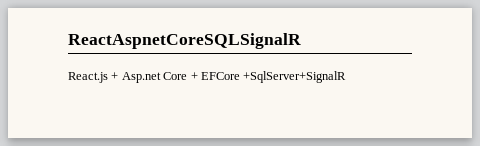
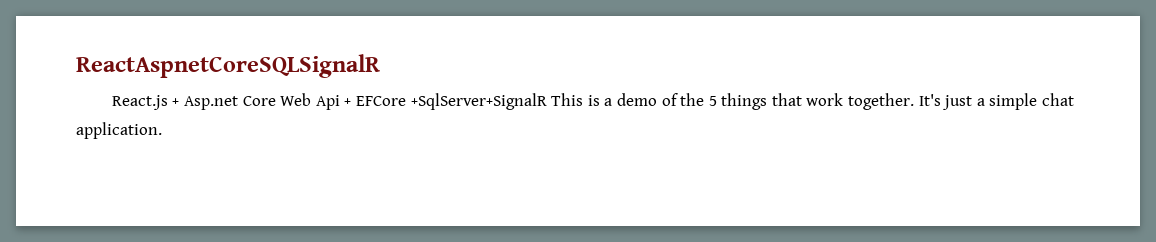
- React.js + Asp.net Core + EFCore +SqlServer+SignalR
+ React.js + Asp.net Core Web Api + EFCore +SqlServer+SignalR This is a demo of the 5 things that work together. It's just a simple chat application.

